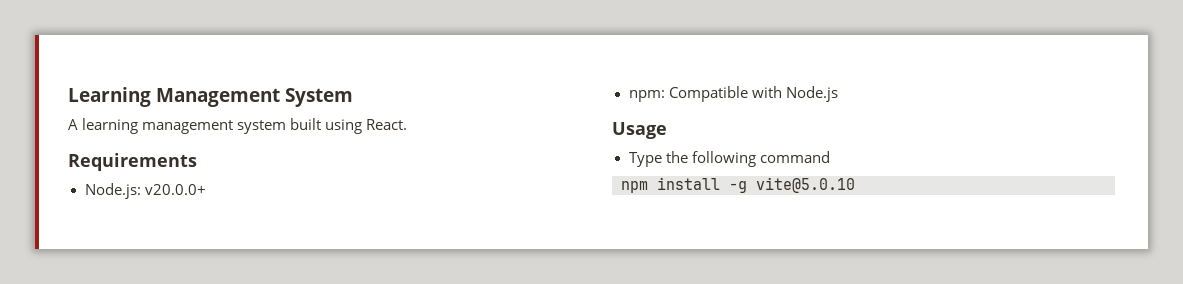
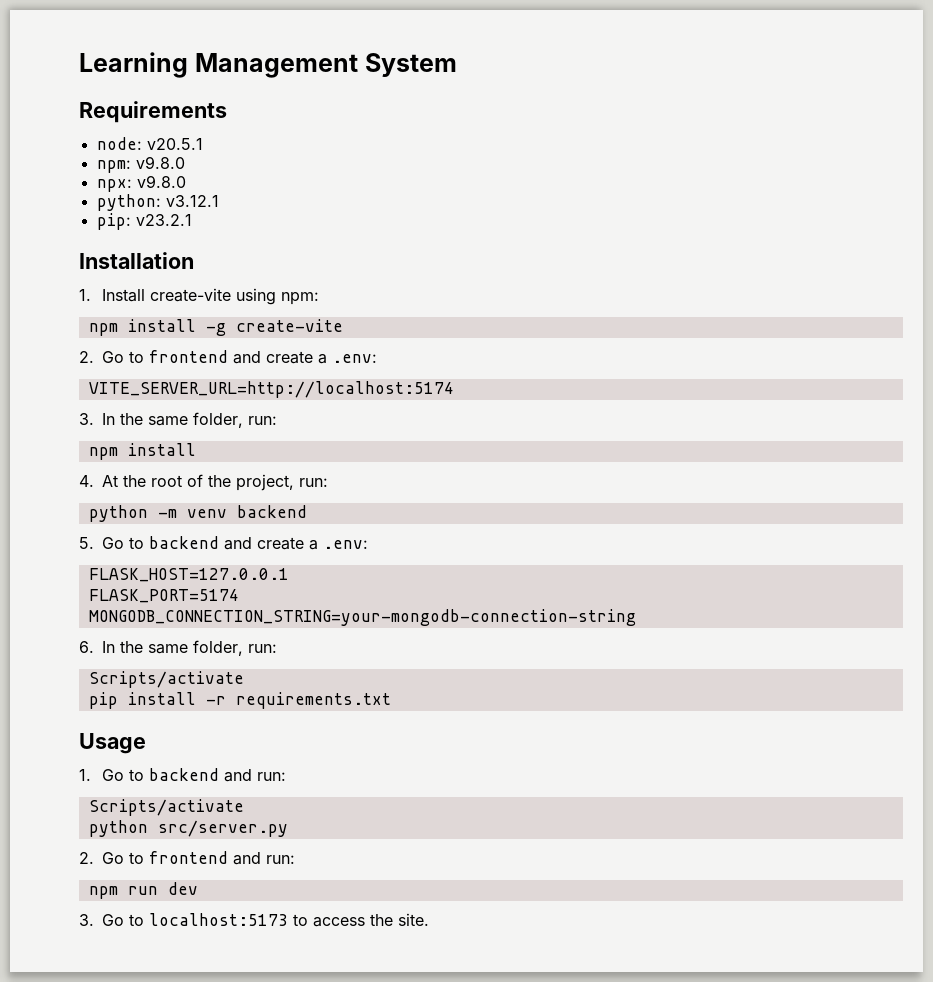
- A learning management system built using React.
- Node.js: v20.0.0+
- npm: Compatible with Node.js
+ node: v20.5.1
+ npm: v9.8.0
+ npx: v9.8.0
+ python: v3.12.1
+ pip: v23.2.1
+ Installation
+ 1. Install create-vite using npm:
+ npm install -g create-vite
+ 2. Go to frontend and create a .env:
+ VITE_SERVER_URL=http://localhost:5174
+ 3. In the same folder, run:
+ npm install
+ 4. At the root of the project, run:
+ python -m venv backend
+ 5. Go to backend and create a .env:
+ FLASK_HOST=127.0.0.1
+ FLASK_PORT=5174
+ MONGODB_CONNECTION_STRING=your-mongodb-connection-string
+ 6. In the same folder, run:
+ Scripts/activate
+ pip install -r requirements.txt
  Usage
- Type the following command
- npm install -g vite@5.0.10
+ 1. Go to backend and run:
+ Scripts/activate
+ python src/server.py
+ 2. Go to frontend and run:
+ npm run dev
+ 3. Go to localhost:5173 to access the site.

